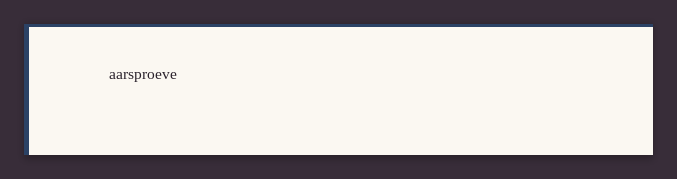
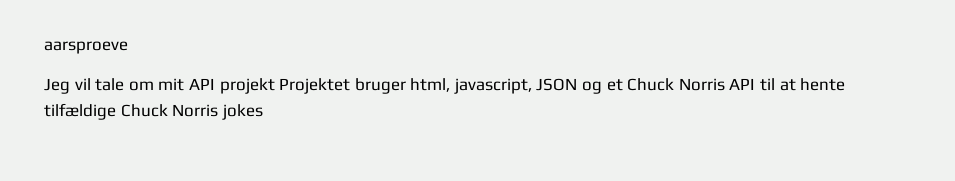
+ Jeg vil tale om mit API projekt Projektet bruger html, javascript, JSON og et Chuck Norris API til at hente tilfældige Chuck Norris jokes

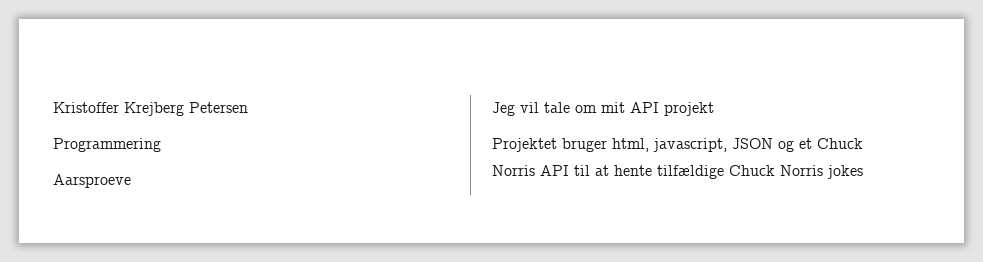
- aarsproeve
+ Kristoffer Krejberg Petersen
+ Programmering
+ Aarsproeve
- Jeg vil tale om mit API projekt Projektet bruger html, javascript, JSON og et Chuck Norris API til at hente tilfældige Chuck Norris jokes
+ Jeg vil tale om mit API projekt
+ Projektet bruger html, javascript, JSON og et Chuck Norris API til at hente tilfældige Chuck Norris jokes

